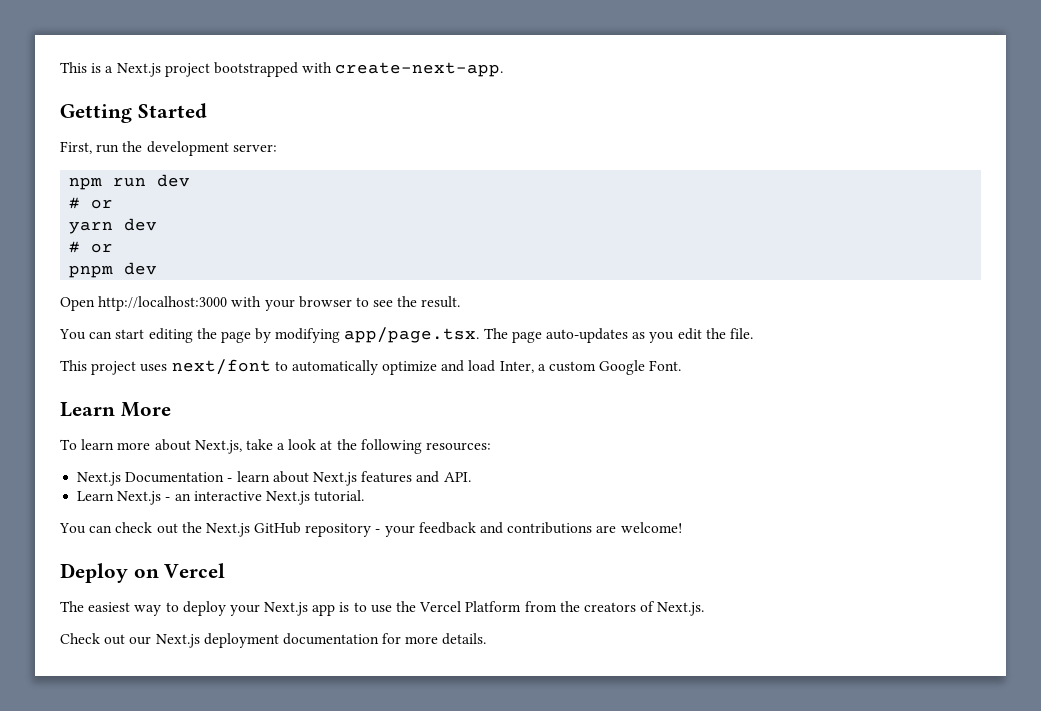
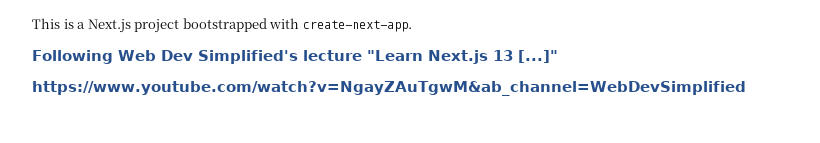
- Getting Started
- First, run the development server:
- npm run dev
- # or
- yarn dev
- # or
- pnpm dev
- Open http://localhost:3000 with your browser to see the result.
- You can start editing the page by modifying app/page.tsx. The page auto-updates as you edit the file.
- This project uses next/font to automatically optimize and load Inter, a custom Google Font.
- Learn More
- To learn more about Next.js, take a look at the following resources:
- Next.js Documentation - learn about Next.js features and API.
- Learn Next.js - an interactive Next.js tutorial.
- You can check out the Next.js GitHub repository - your feedback and contributions are welcome!
- Deploy on Vercel
- The easiest way to deploy your Next.js app is to use the Vercel Platform from the creators of Next.js.
- Check out our Next.js deployment documentation for more details.
+ Following Web Dev Simplified's lecture "Learn Next.js 13 [...]"
+ https://www.youtube.com/watch?v=NgayZAuTgwM&ab_channel=WebDevSimplified

